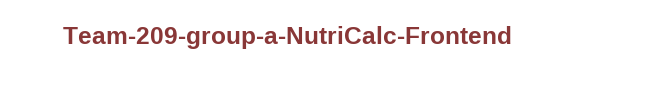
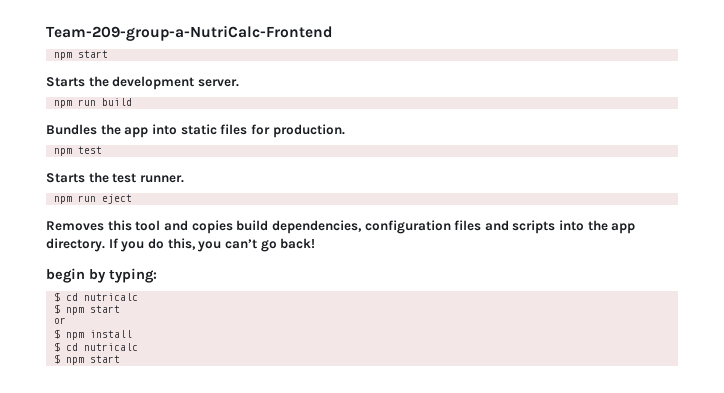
  Team-209-group-a-NutriCalc-Frontend
+ npm start
+ Starts the development server.
+ npm run build
+ Bundles the app into static files for production.
+ npm test
+ Starts the test runner.
+ npm run eject
+ Removes this tool and copies build dependencies, configuration files and scripts into the app directory. If you do this, you can’t go back!
+ begin by typing:
+ $ cd nutricalc
+ $ npm start
+ or
+ $ npm install
+ $ cd nutricalc
+ $ npm start

